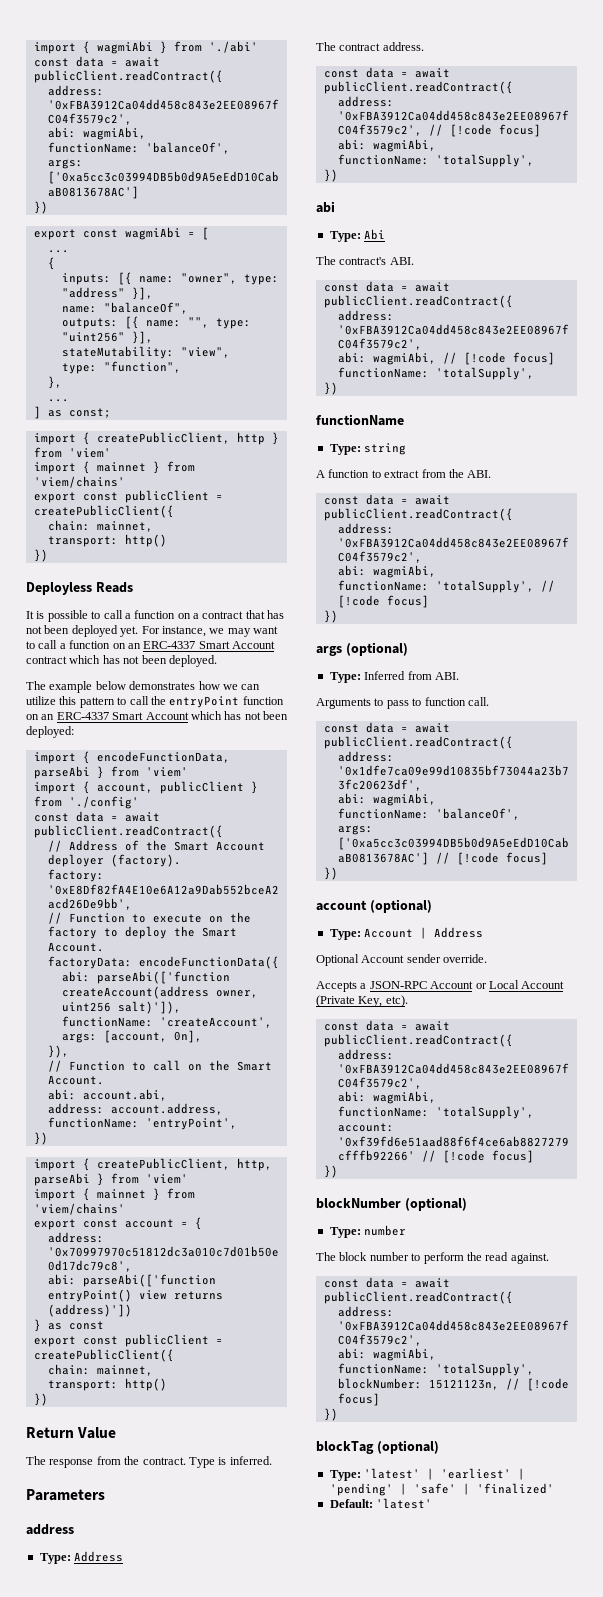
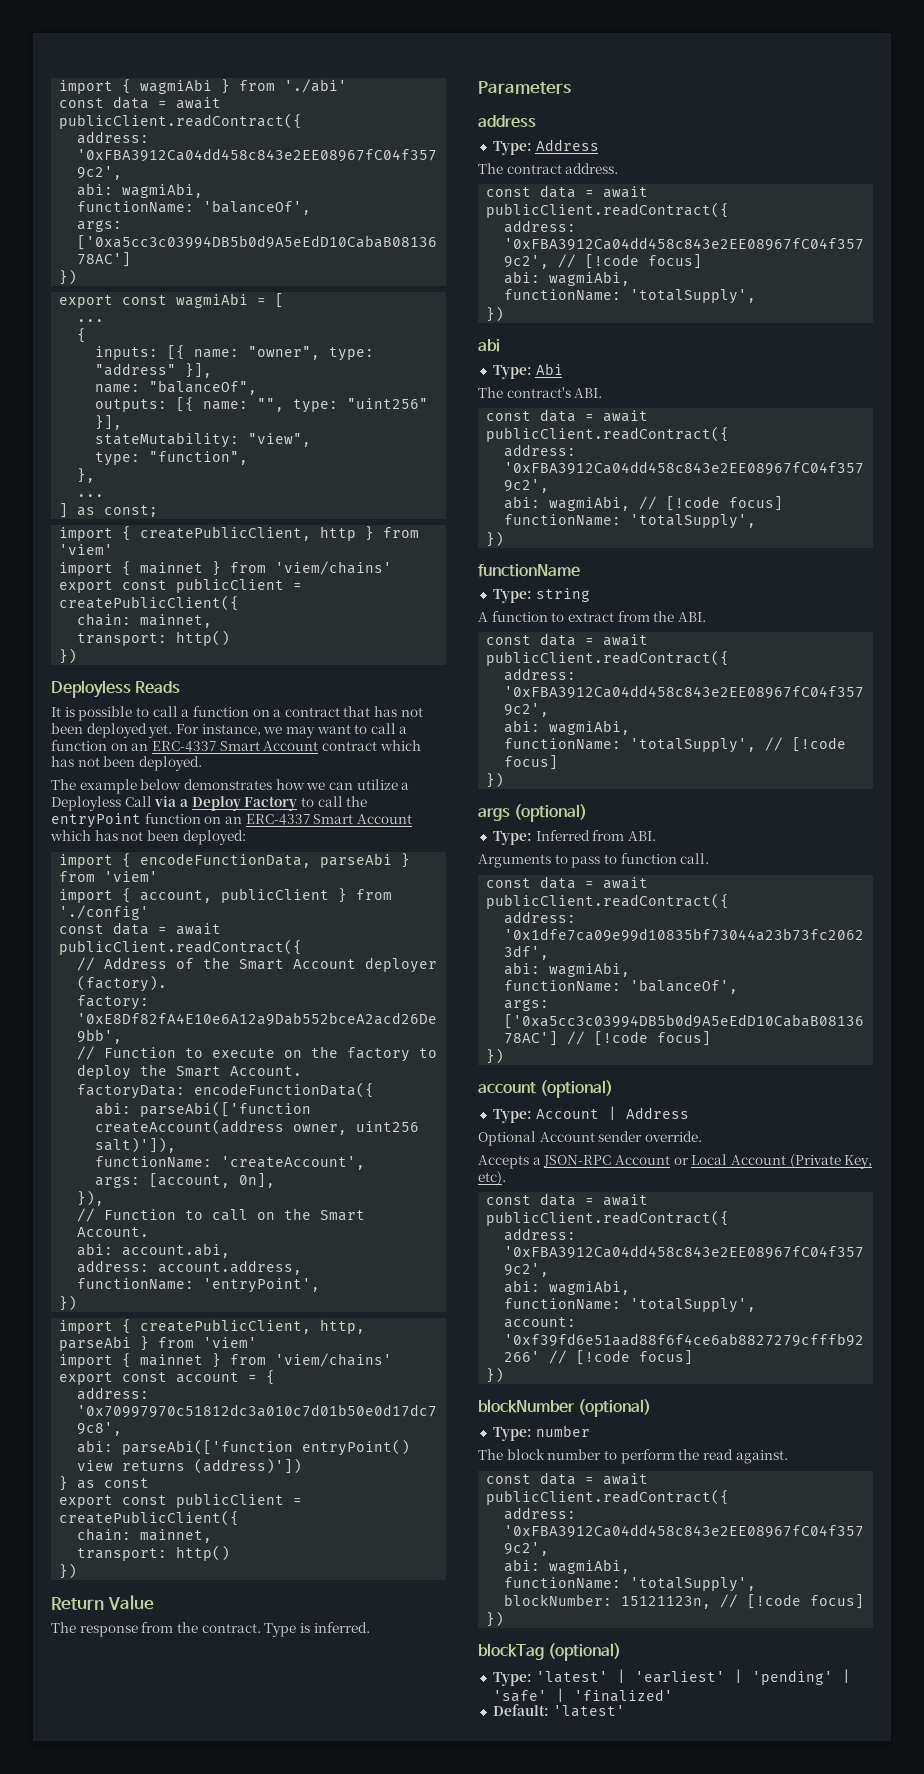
- The example below demonstrates how we can utilize this pattern to call the entryPoint function on an ERC-4337 Smart Account which has not been deployed:
+ The example below demonstrates how we can utilize a Deployless Call via a Deploy Factory to call the entryPoint function on an ERC-4337 Smart Account which has not been deployed:

